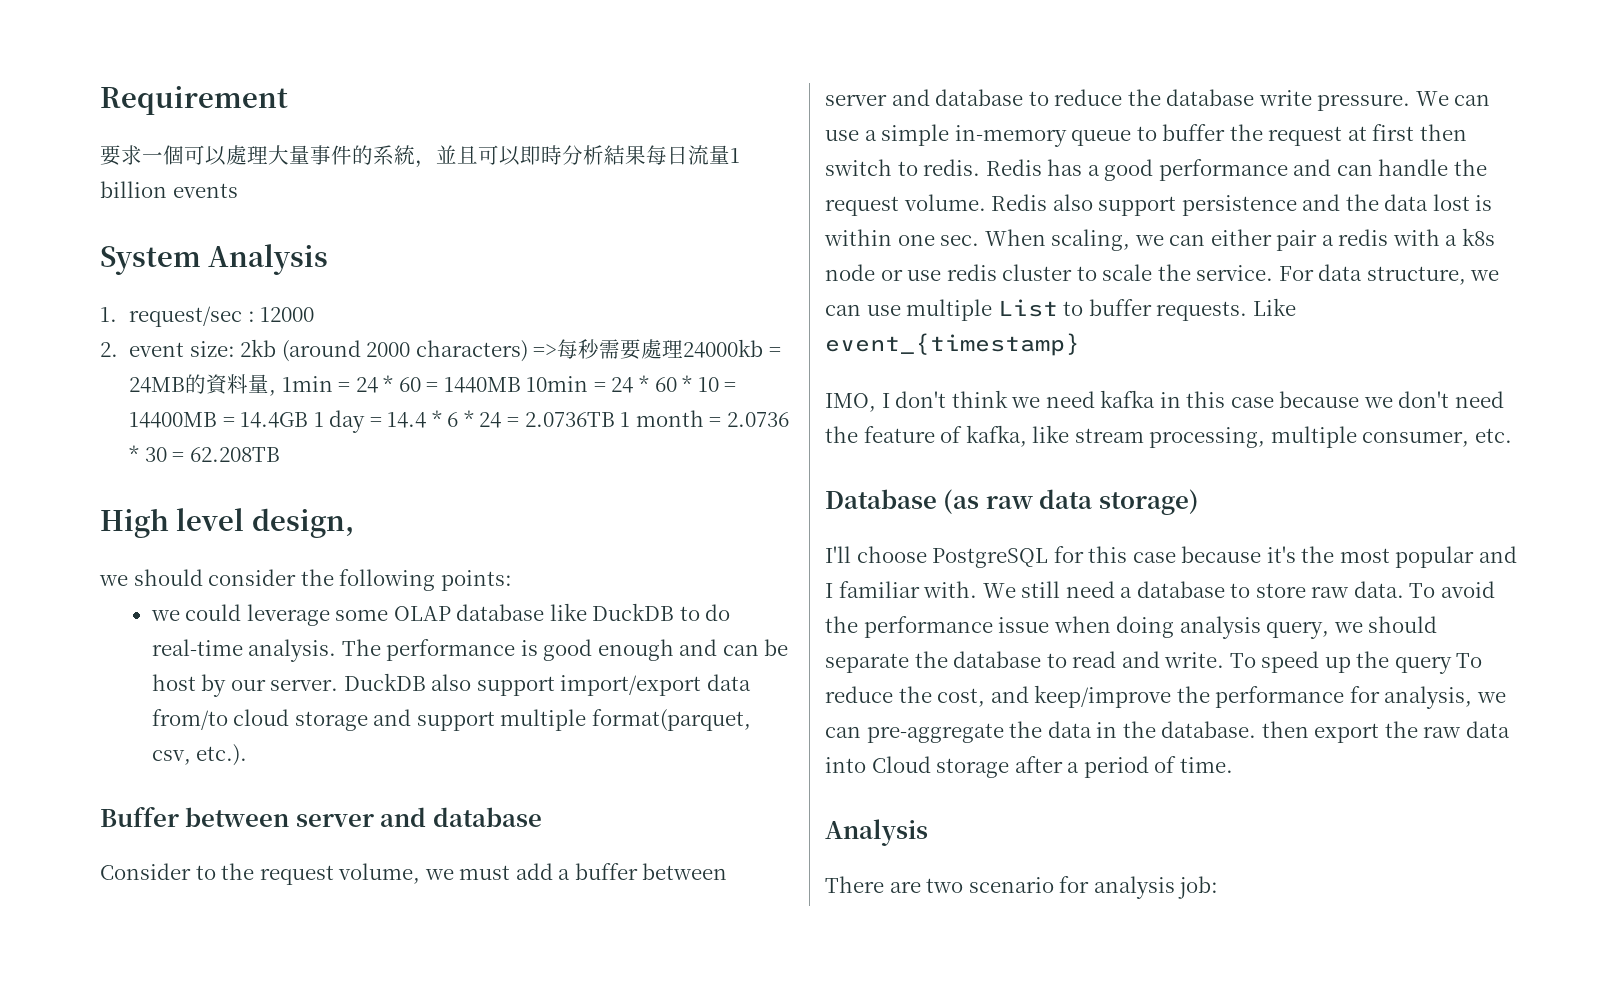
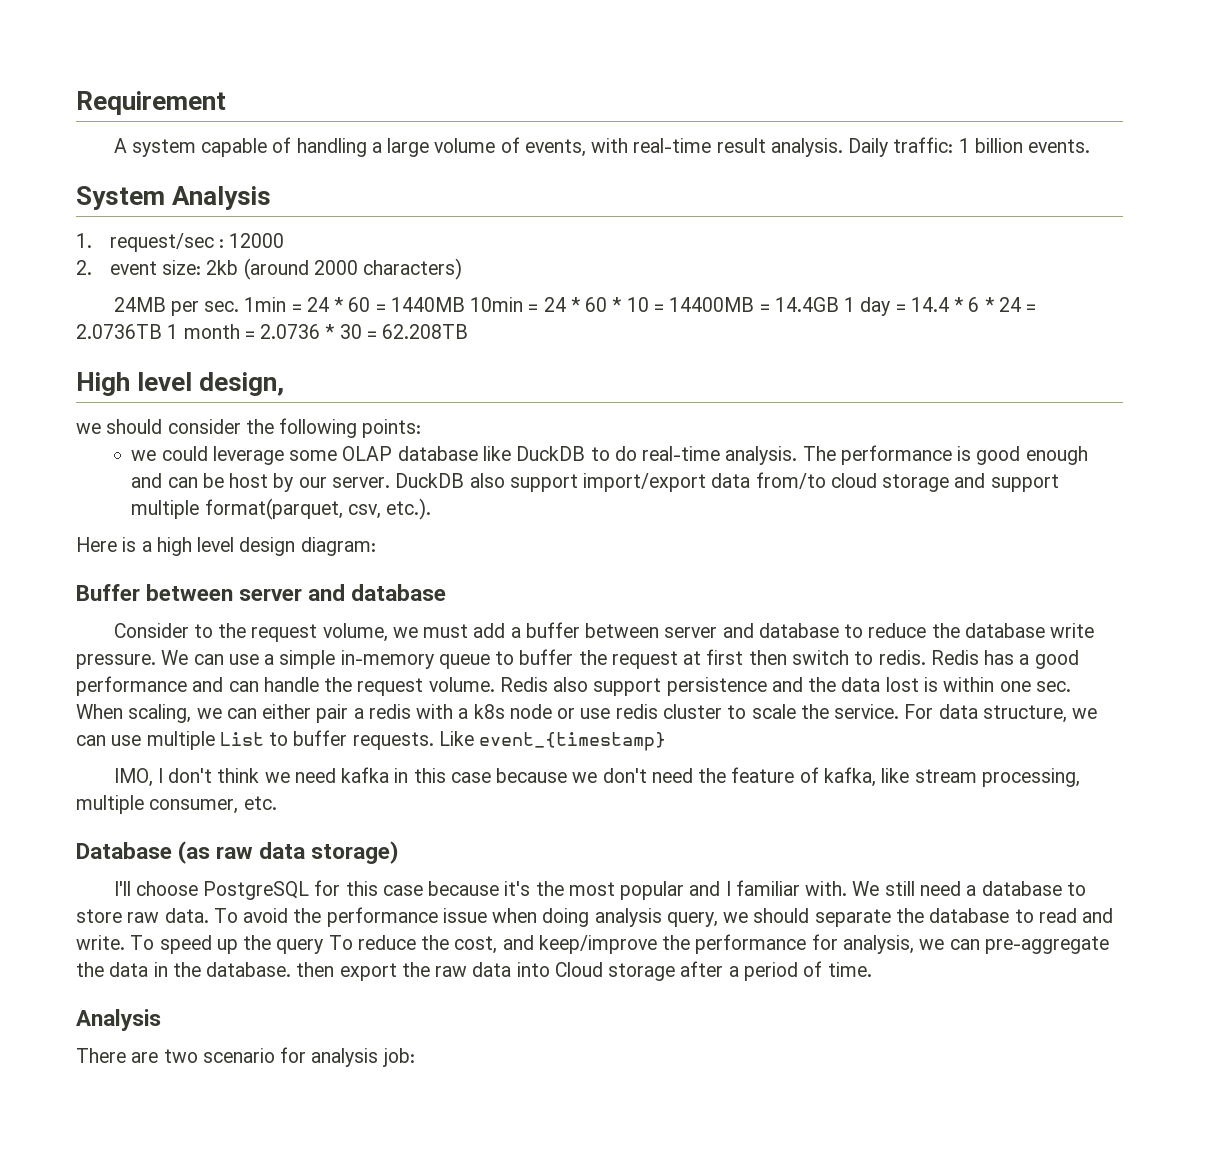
- 要求一個可以處理大量事件的系統，並且可以即時分析結果每日流量1 billion events
+ A system capable of handling a large volume of events, with real-time result analysis. Daily traffic: 1 billion events.
- 2. event size: 2kb (around 2000 characters) =>每秒需要處理24000kb = 24MB的資料量, 1min = 24 * 60 = 1440MB 10min = 24 * 60 * 10 = 14400MB = 14.4GB 1 day = 14.4 * 6 * 24 = 2.0736TB 1 month = 2.0736 * 30 = 62.208TB
+ 2. event size: 2kb (around 2000 characters)
+ 24MB per sec. 1min = 24 * 60 = 1440MB 10min = 24 * 60 * 10 = 14400MB = 14.4GB 1 day = 14.4 * 6 * 24 = 2.0736TB 1 month = 2.0736 * 30 = 62.208TB
+ Here is a high level design diagram:

